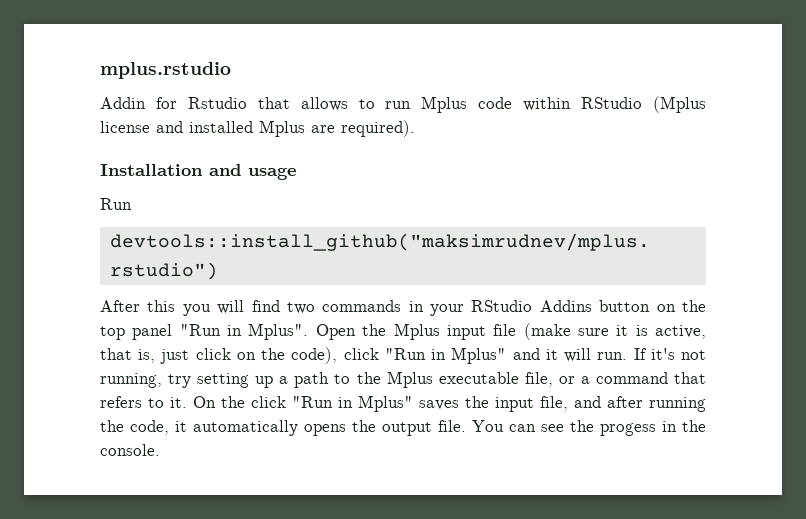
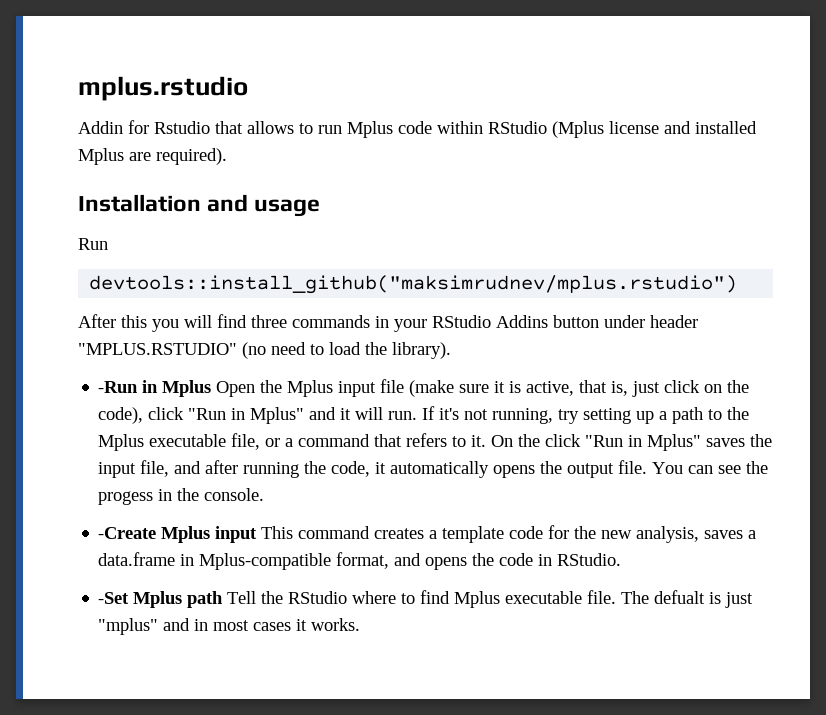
- After this you will find two commands in your RStudio Addins button on the top panel "Run in Mplus". Open the Mplus input file (make sure it is active, that is, just click on the code), click "Run in Mplus" and it will run.
+ After this you will find three commands in your RStudio Addins button under header "MPLUS.RSTUDIO" (no need to load the library).
+ -Run in Mplus Open the Mplus input file (make sure it is active, that is, just click on the code), click "Run in Mplus" and it will run.
+ -Create Mplus input This command creates a template code for the new analysis, saves a data.frame in Mplus-compatible format, and opens the code in RStudio.
+ -Set Mplus path Tell the RStudio where to find Mplus executable file. The defualt is just "mplus" and in most cases it works.

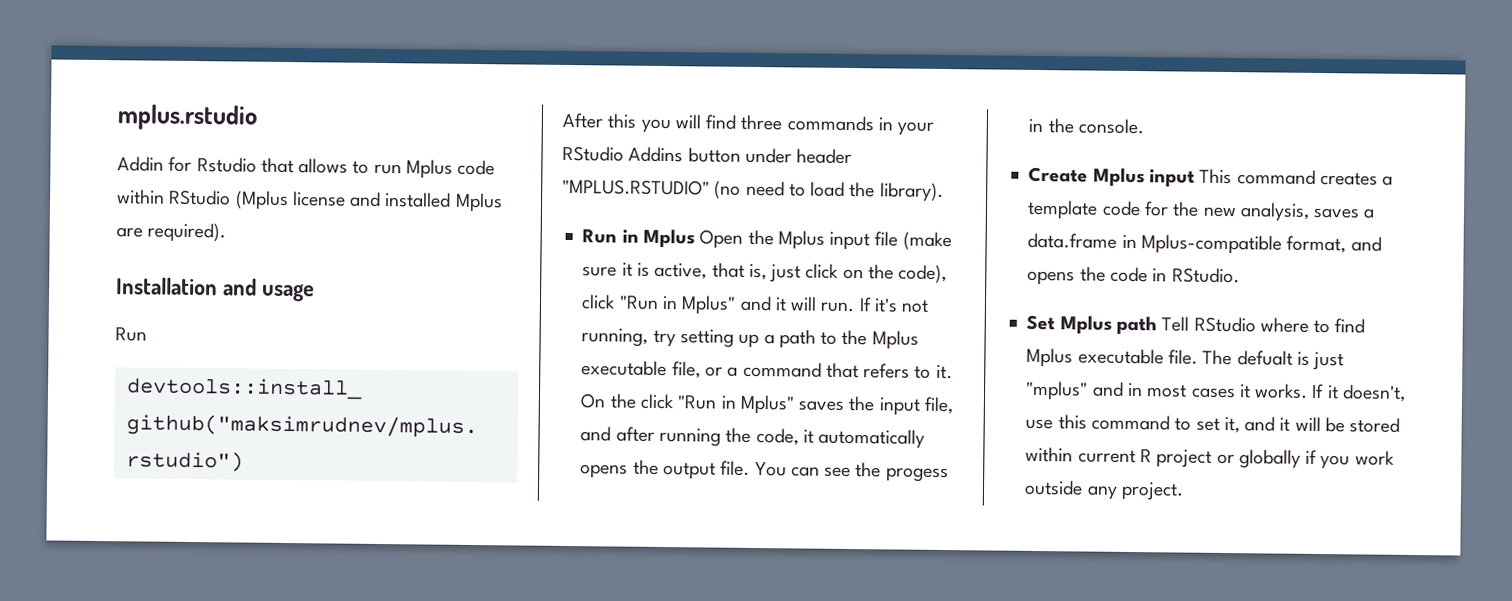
- -Run in Mplus Open the Mplus input file (make sure it is active, that is, just click on the code), click "Run in Mplus" and it will run.
+ Run in Mplus Open the Mplus input file (make sure it is active, that is, just click on the code), click "Run in Mplus" and it will run.
- -Create Mplus input This command creates a template code for the new analysis, saves a data.frame in Mplus-compatible format, and opens the code in RStudio.
+ Create Mplus input This command creates a template code for the new analysis, saves a data.frame in Mplus-compatible format, and opens the code in RStudio.
- -Set Mplus path Tell the RStudio where to find Mplus executable file.
+ Set Mplus path Tell RStudio where to find Mplus executable file.
+ If it doesn't, use this command to set it, and it will be stored within current R project or globally if you work outside any project.

